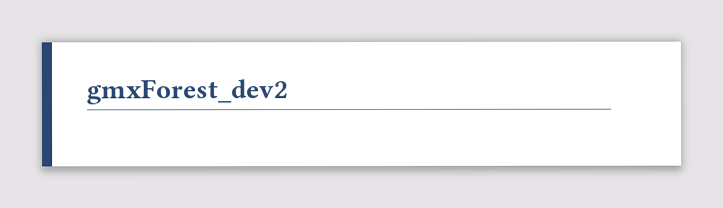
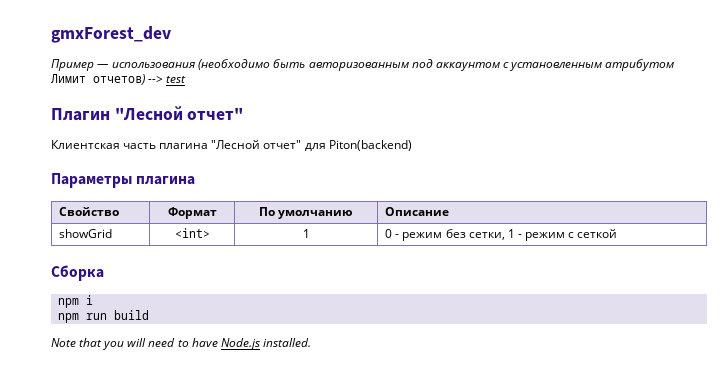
- gmxForest_dev2
+ gmxForest_dev
+ Пример — использования (необходимо быть авторизованным под аккаунтом с установленным атрибутом Лимит отчетов) --> test
+ Плагин "Лесной отчет"
+ Клиентская часть плагина "Лесной отчет" для Piton(backend)
+ Параметры плагина
+ Свойство | Формат | По умолчанию | Описание
+ showGrid | <int> | 1 | 0 - режим без сетки, 1 - режим с сеткой
+ Сборка
+ npm i
+ npm run build
+ Note that you will need to have Node.js installed.

